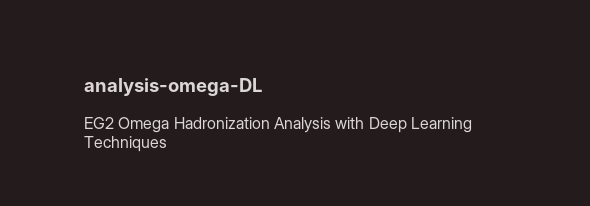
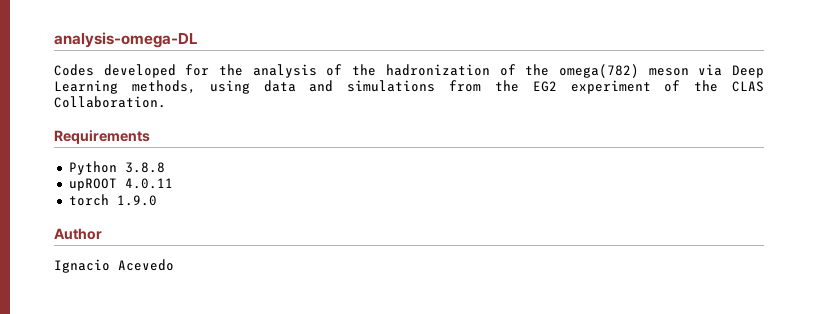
- EG2 Omega Hadronization Analysis with Deep Learning Techniques
+ Codes developed for the analysis of the hadronization of the omega(782) meson via Deep Learning methods, using data and simulations from the EG2 experiment of the CLAS Collaboration.
+ Requirements
+ Python 3.8.8
+ upROOT 4.0.11
+ torch 1.9.0
+ Author
+ Ignacio Acevedo

